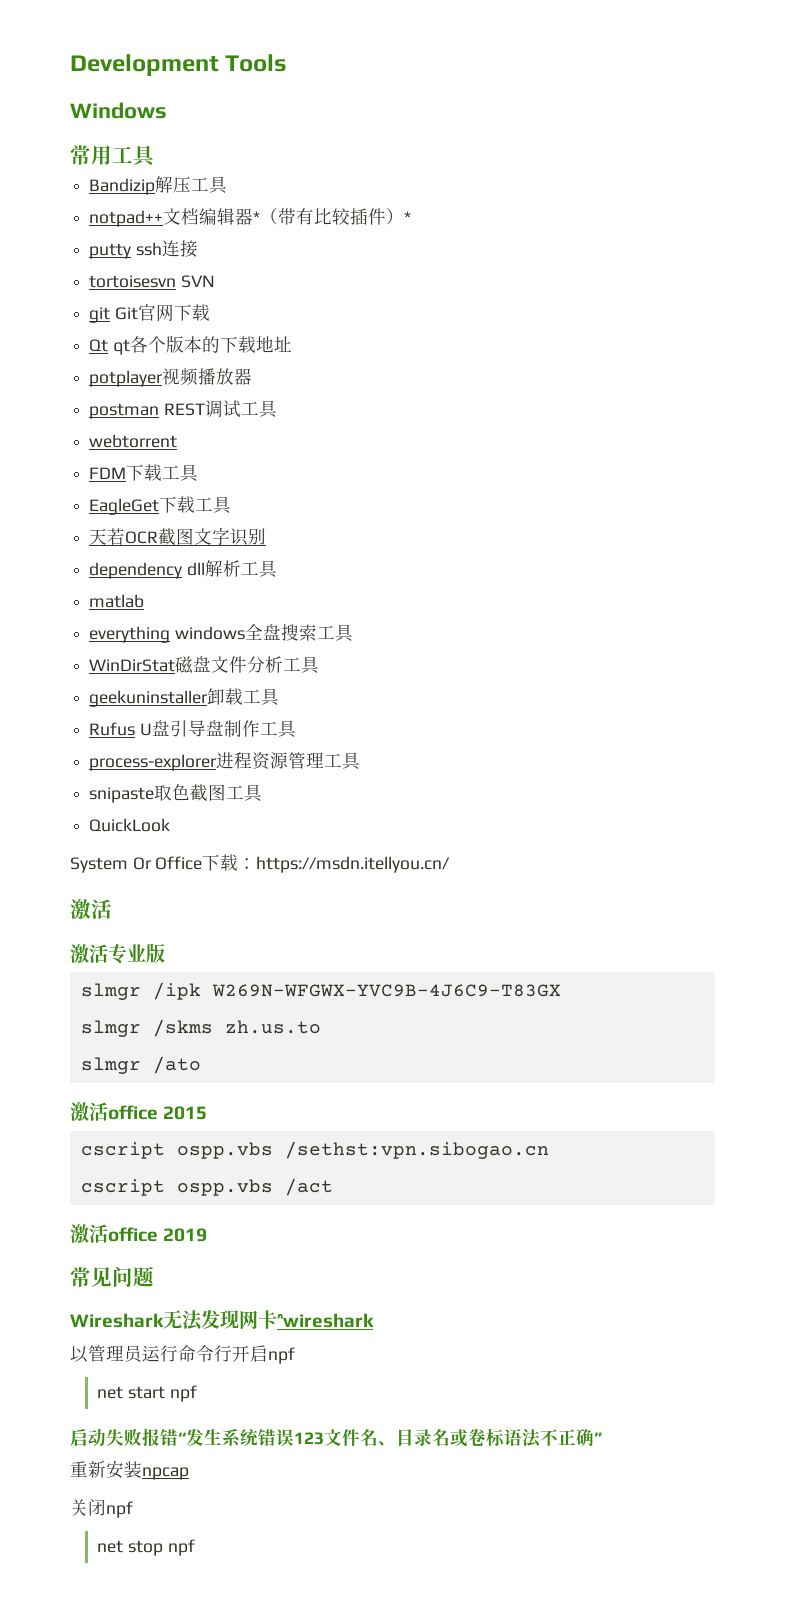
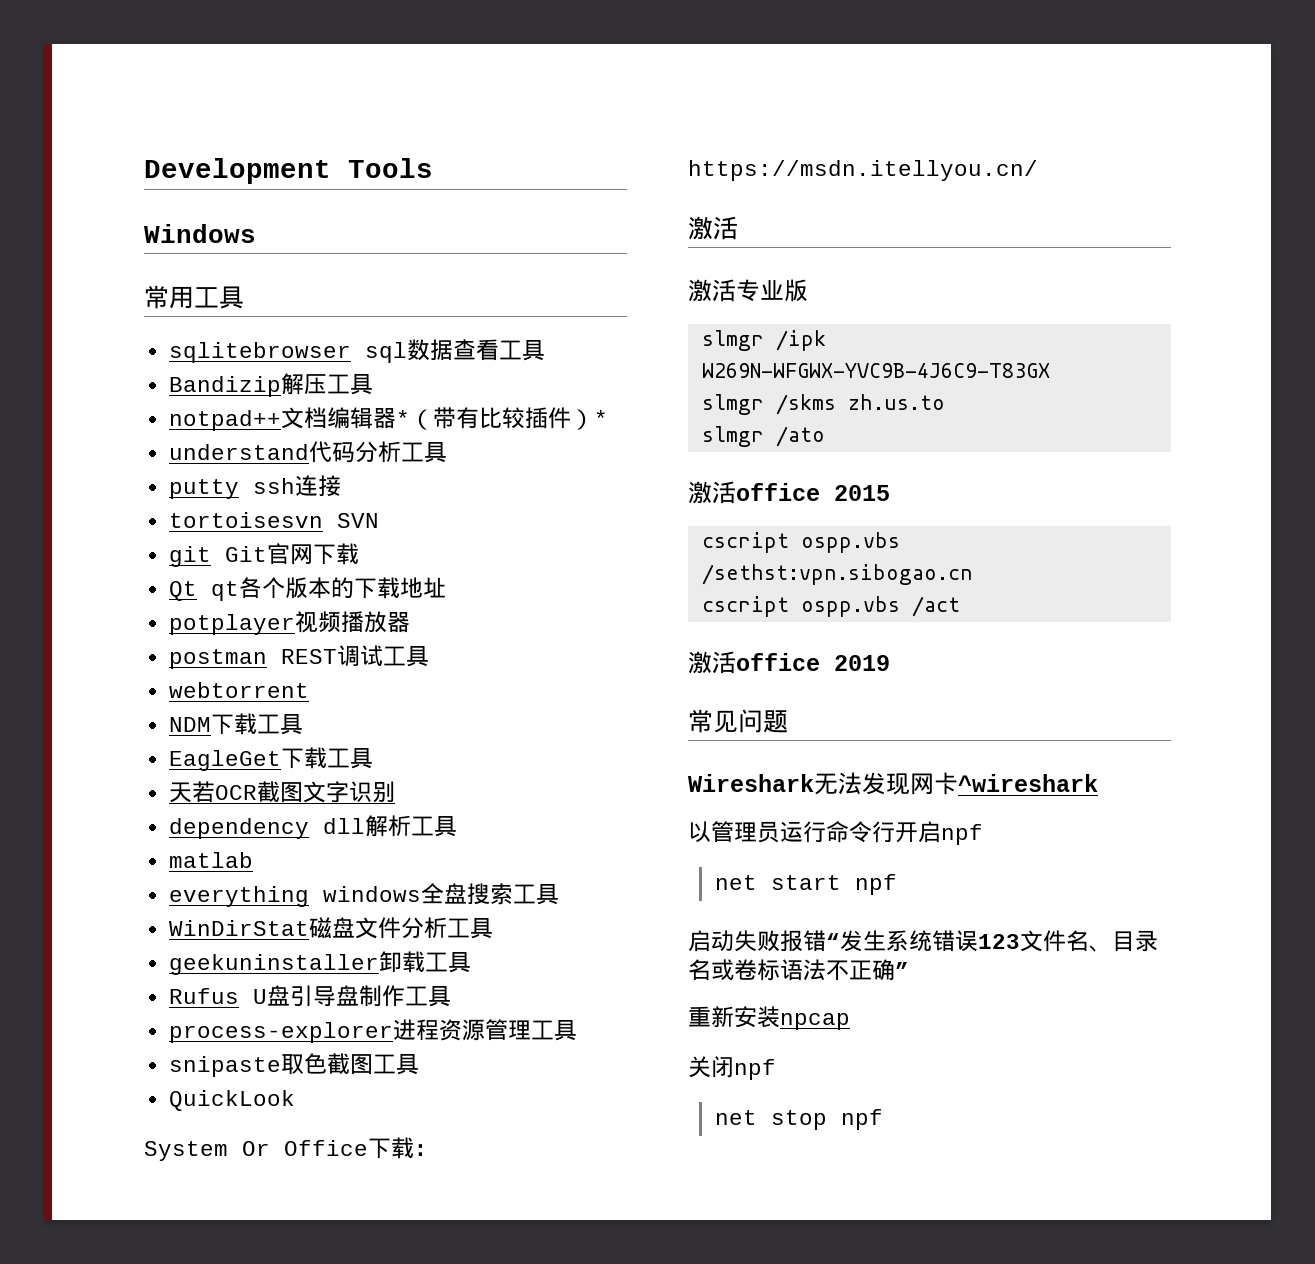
+ sqlitebrowser sql数据查看工具
+ understand代码分析工具
- FDM下载工具
+ NDM下载工具

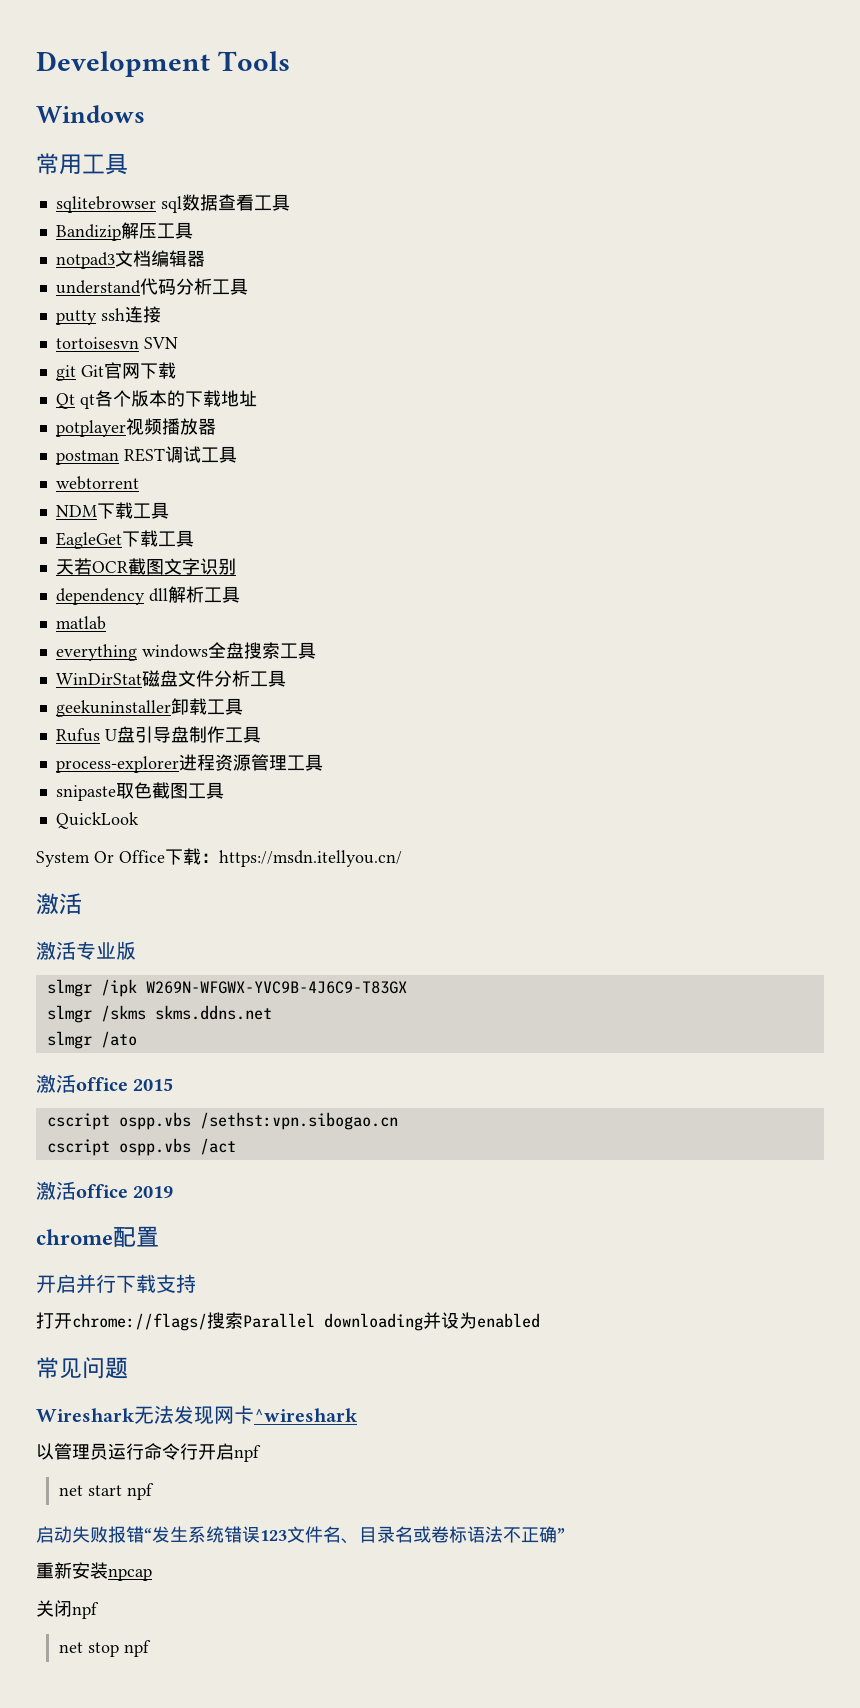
- notpad++文档编辑器*（带有比较插件）*
+ notpad3文档编辑器
- slmgr /skms zh.us.to
+ slmgr /skms skms.ddns.net
+ chrome配置
+ 开启并行下载支持
+ 打开chrome://flags/搜索Parallel downloading并设为enabled

